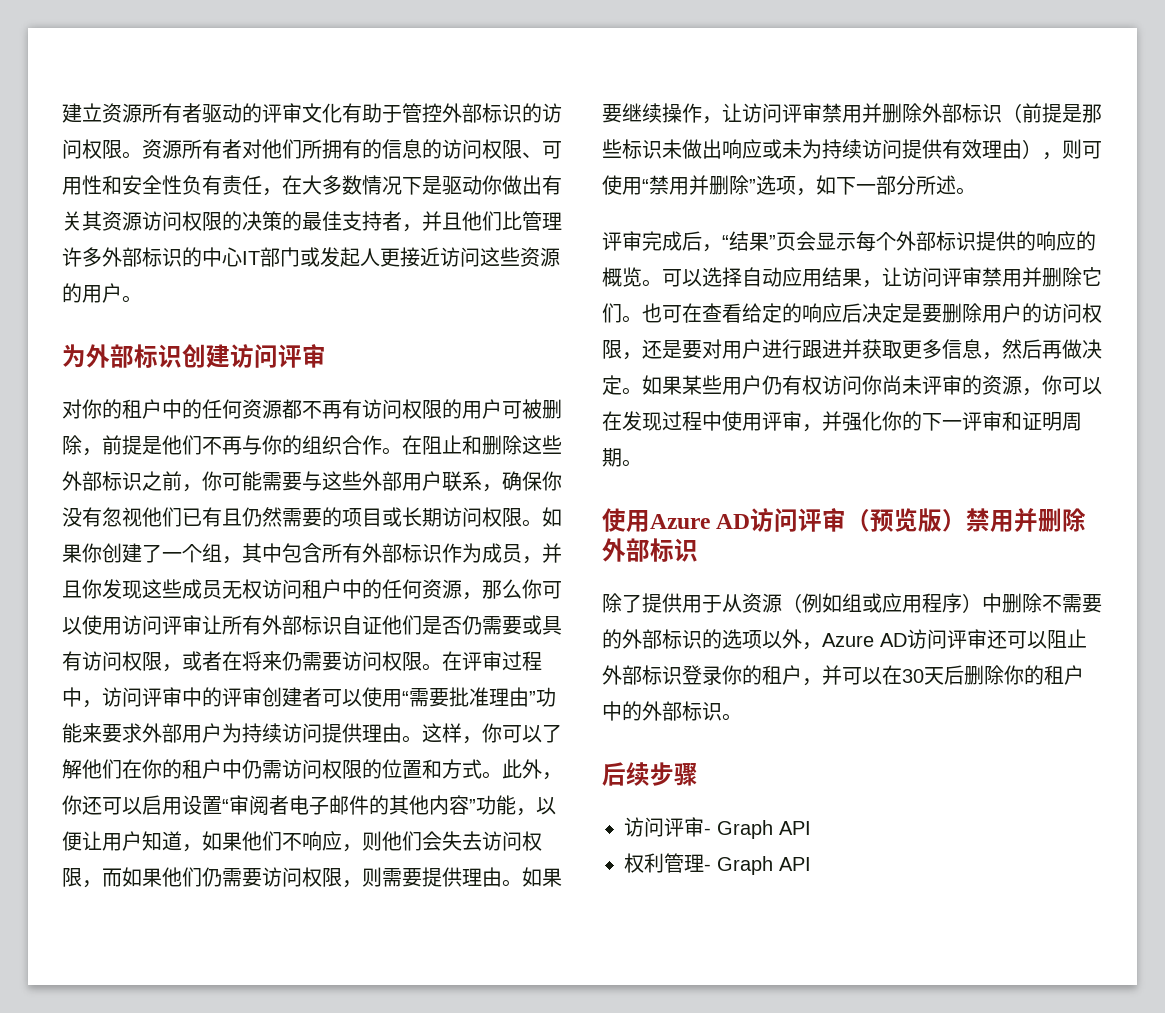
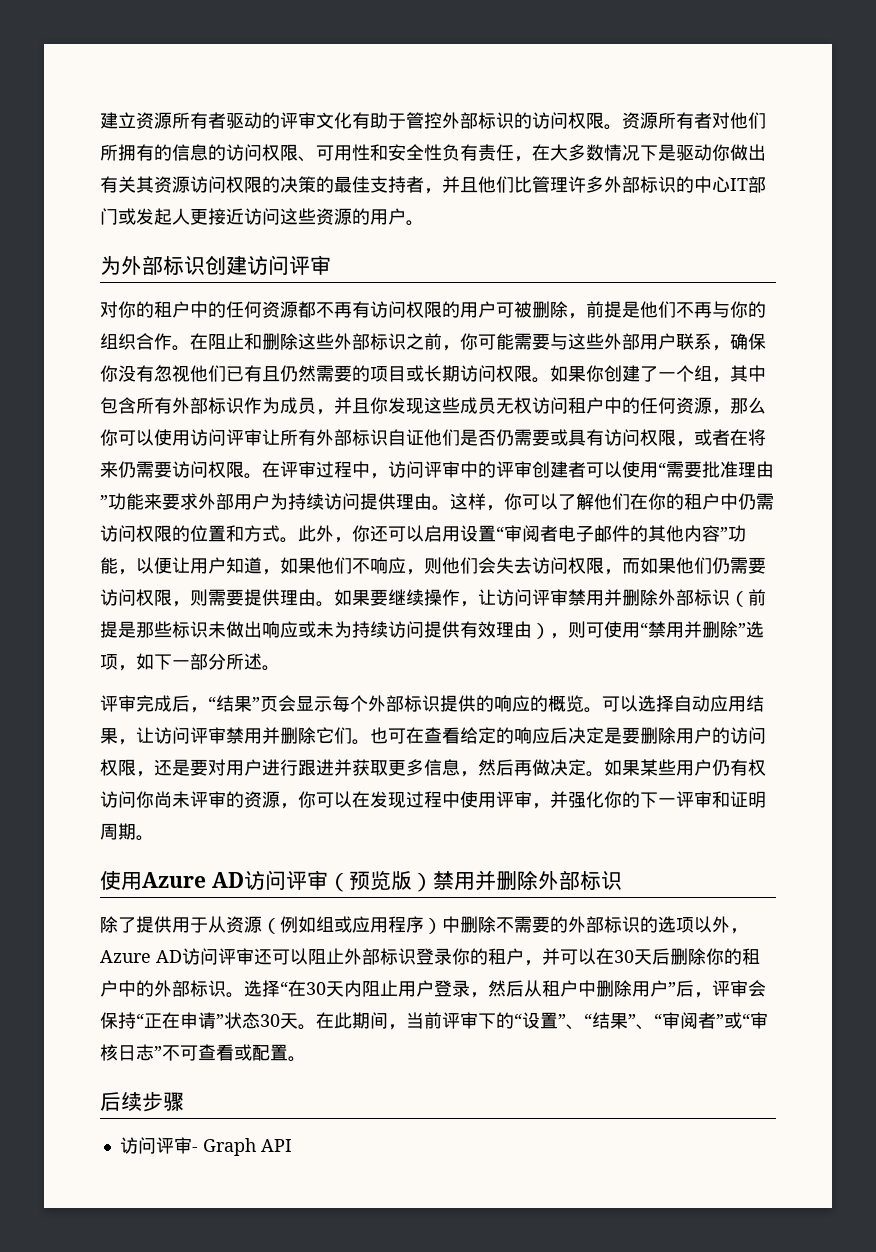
+ 选择“在30天内阻止用户登录，然后从租户中删除用户”后，评审会保持“正在申请”状态30天。在此期间，当前评审下的“设置”、“结果”、“审阅者”或“审核日志”不可查看或配置。
- 权利管理- Graph API

